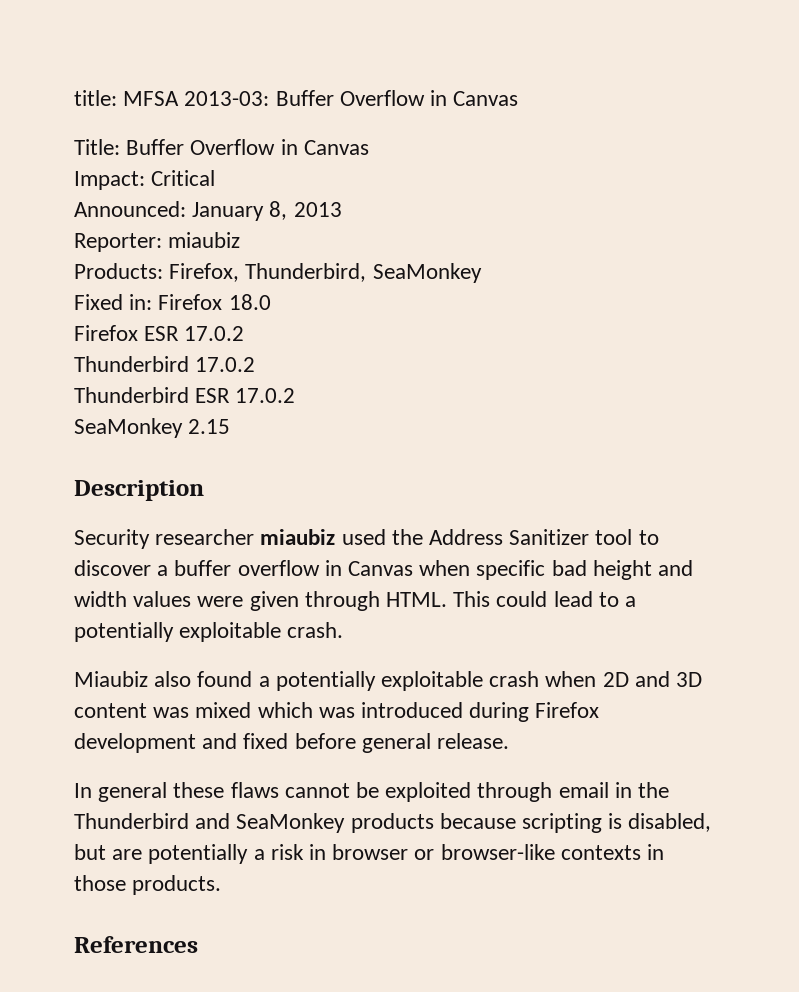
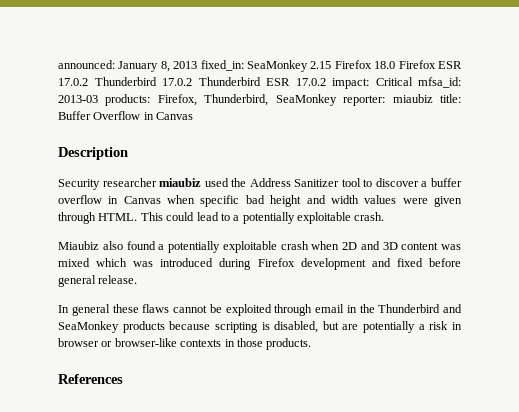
- title: MFSA 2013-03: Buffer Overflow in Canvas
- Title: Buffer Overflow in Canvas
- Impact: Critical
- Announced: January 8, 2013
- Reporter: miaubiz
- Products: Firefox, Thunderbird, SeaMonkey
- Fixed in: Firefox 18.0
- Firefox ESR 17.0.2
- Thunderbird 17.0.2
- Thunderbird ESR 17.0.2
- SeaMonkey 2.15
+ announced: January 8, 2013 fixed_in: SeaMonkey 2.15 Firefox 18.0 Firefox ESR 17.0.2 Thunderbird 17.0.2 Thunderbird ESR 17.0.2 impact: Critical mfsa_id: 2013-03 products: Firefox, Thunderbird, SeaMonkey reporter: miaubiz title: Buffer Overflow in Canvas

